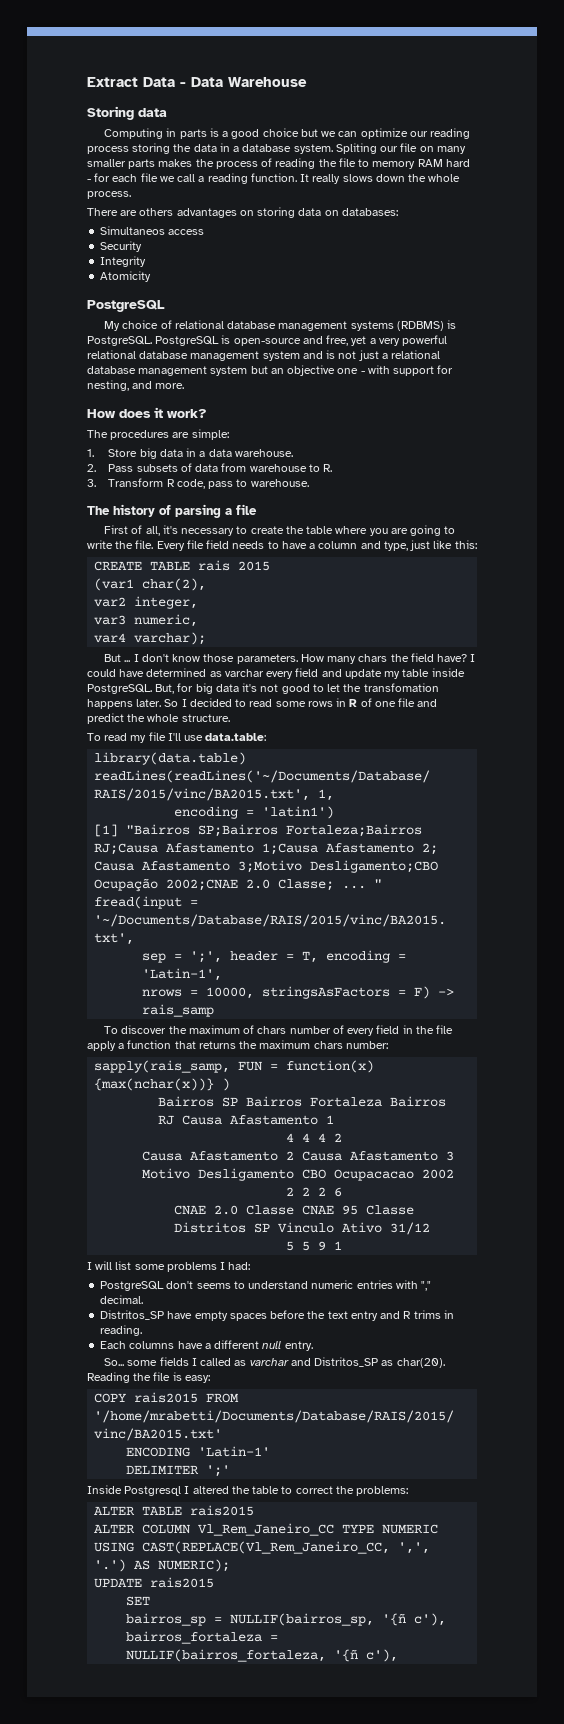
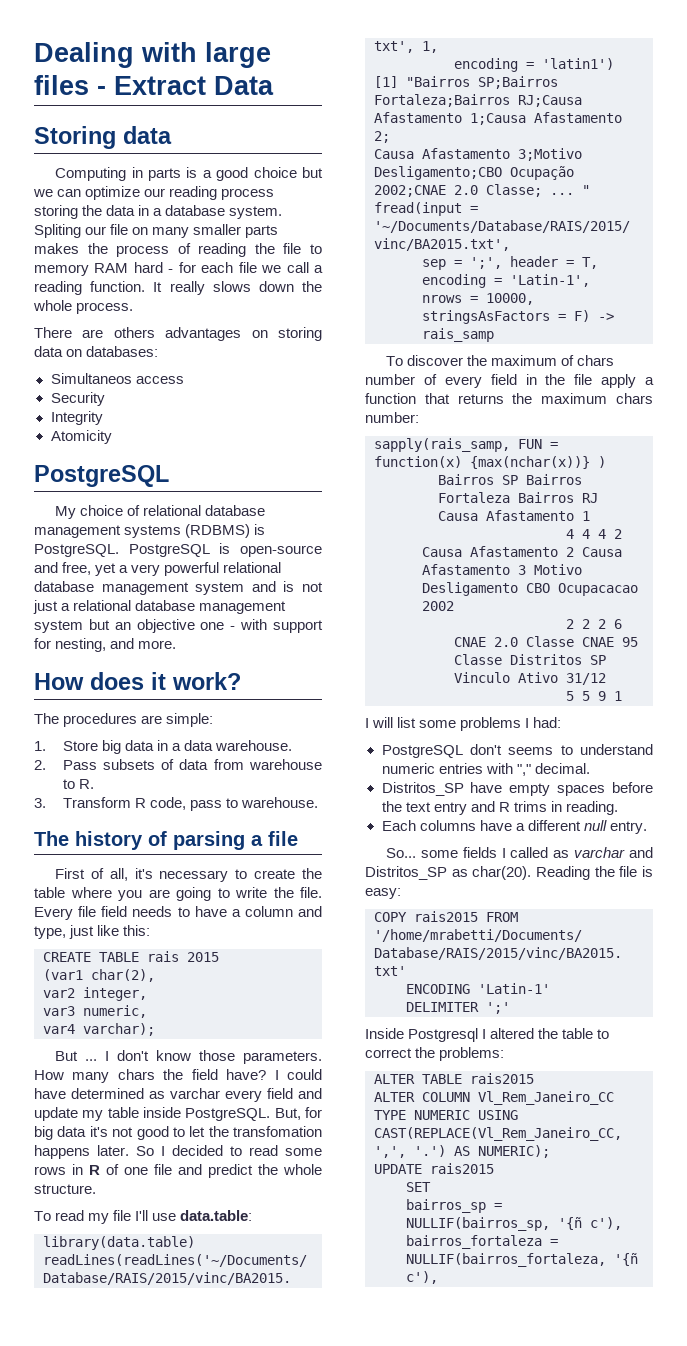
- Extract Data - Data Warehouse
+ Dealing with large files - Extract Data

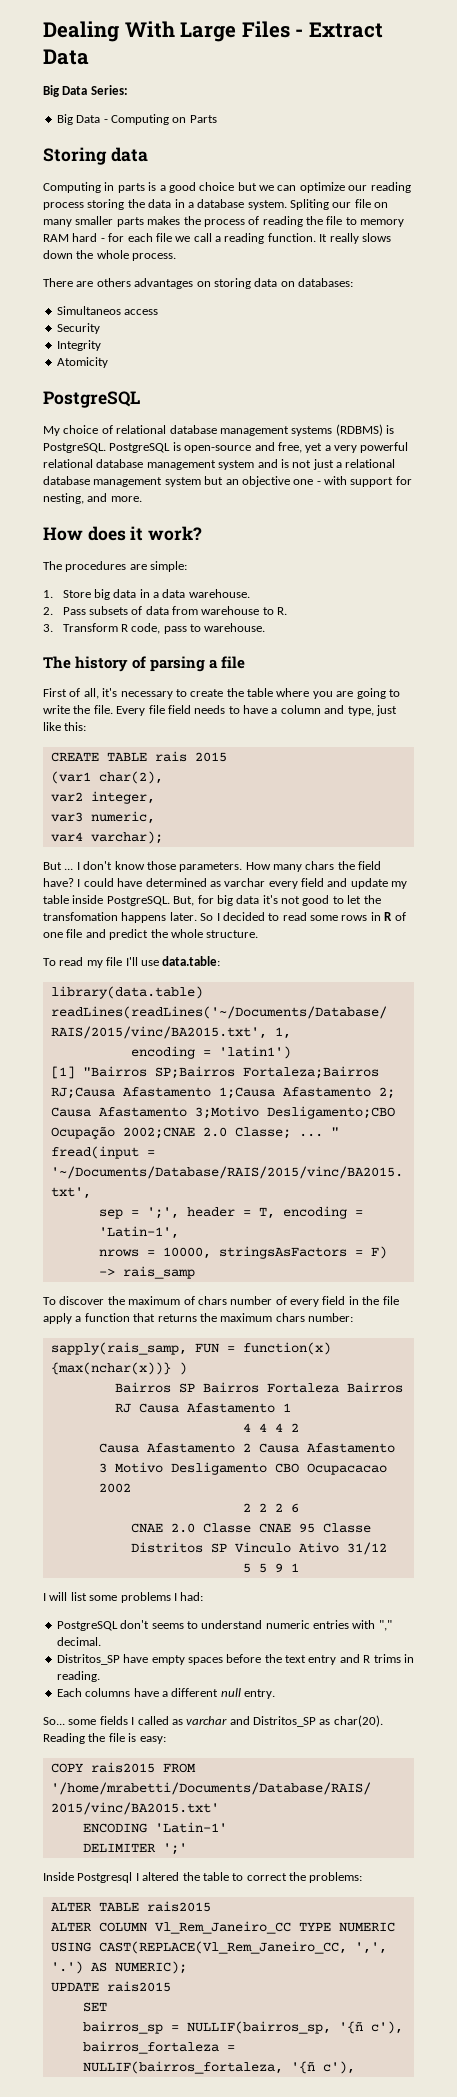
- Dealing with large files - Extract Data
+ Dealing With Large Files - Extract Data
+ Big Data Series:
+ Big Data - Computing on Parts

